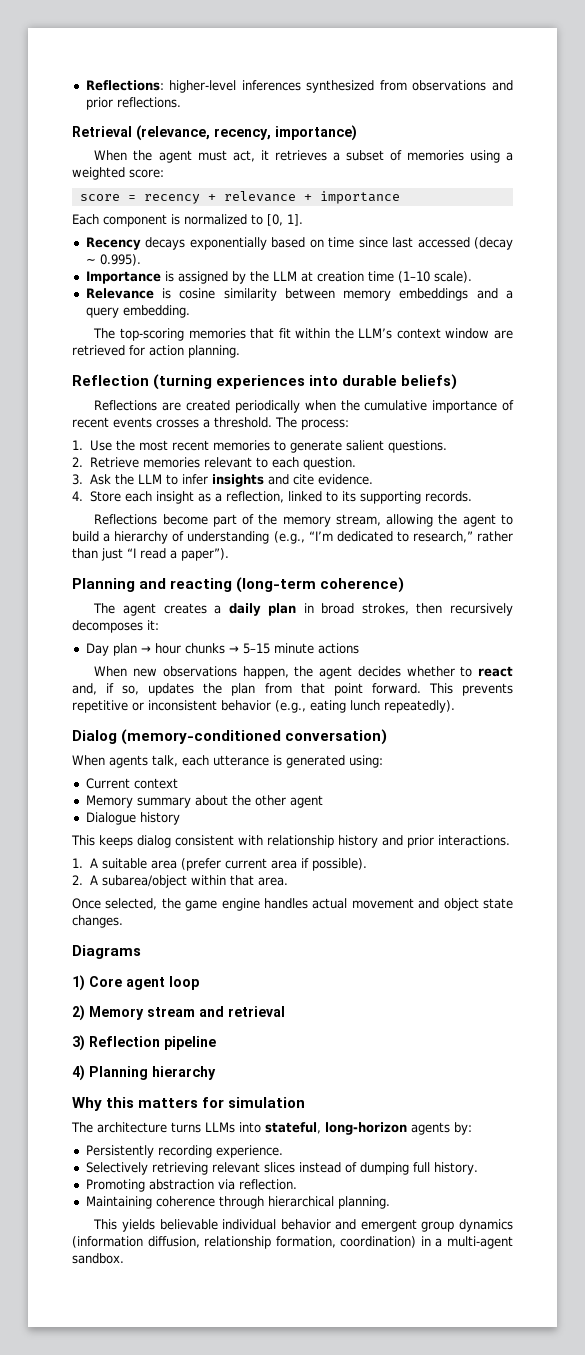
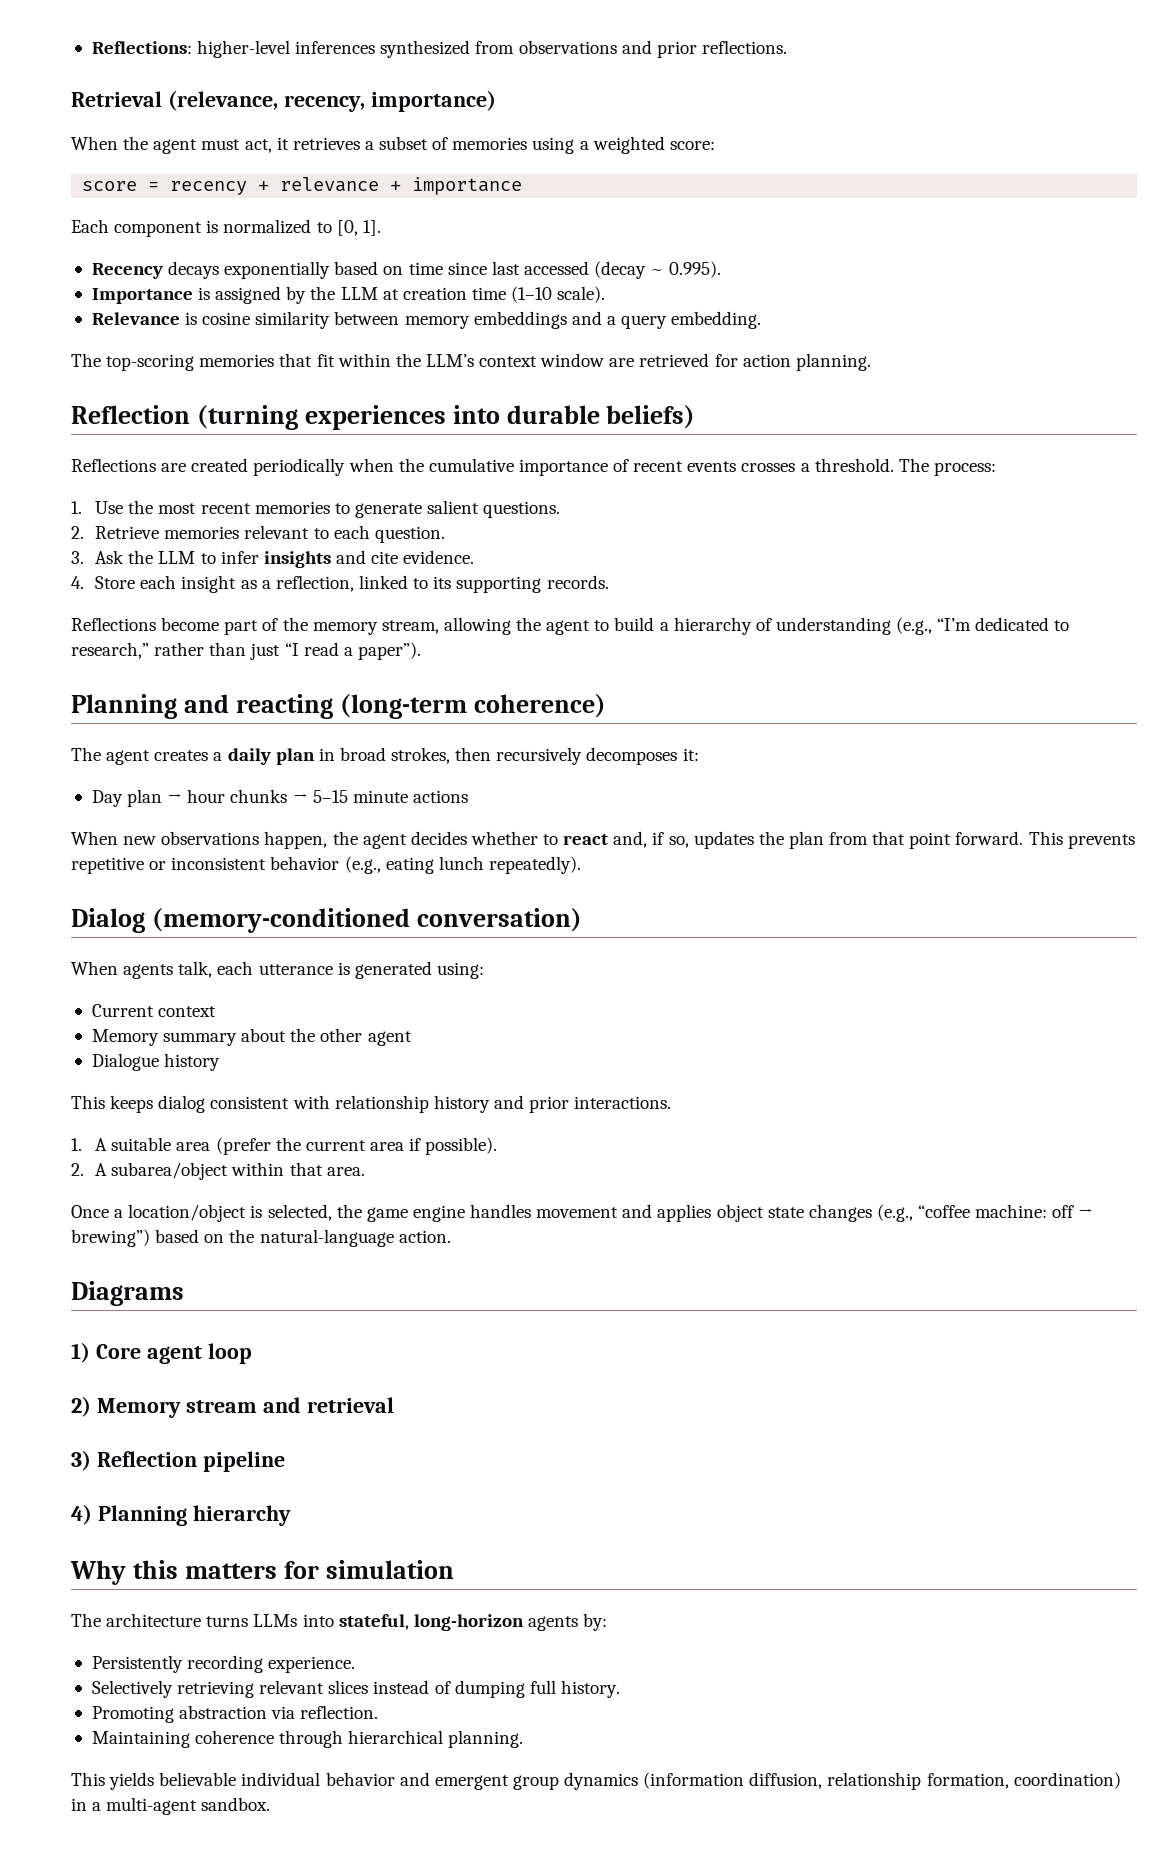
- 1. A suitable area (prefer current area if possible).
+ 1. A suitable area (prefer the current area if possible).
- Once selected, the game engine handles actual movement and object state changes.
+ Once a location/object is selected, the game engine handles movement and applies object state changes (e.g., “coffee machine: off → brewing”) based on the natural-language action.

